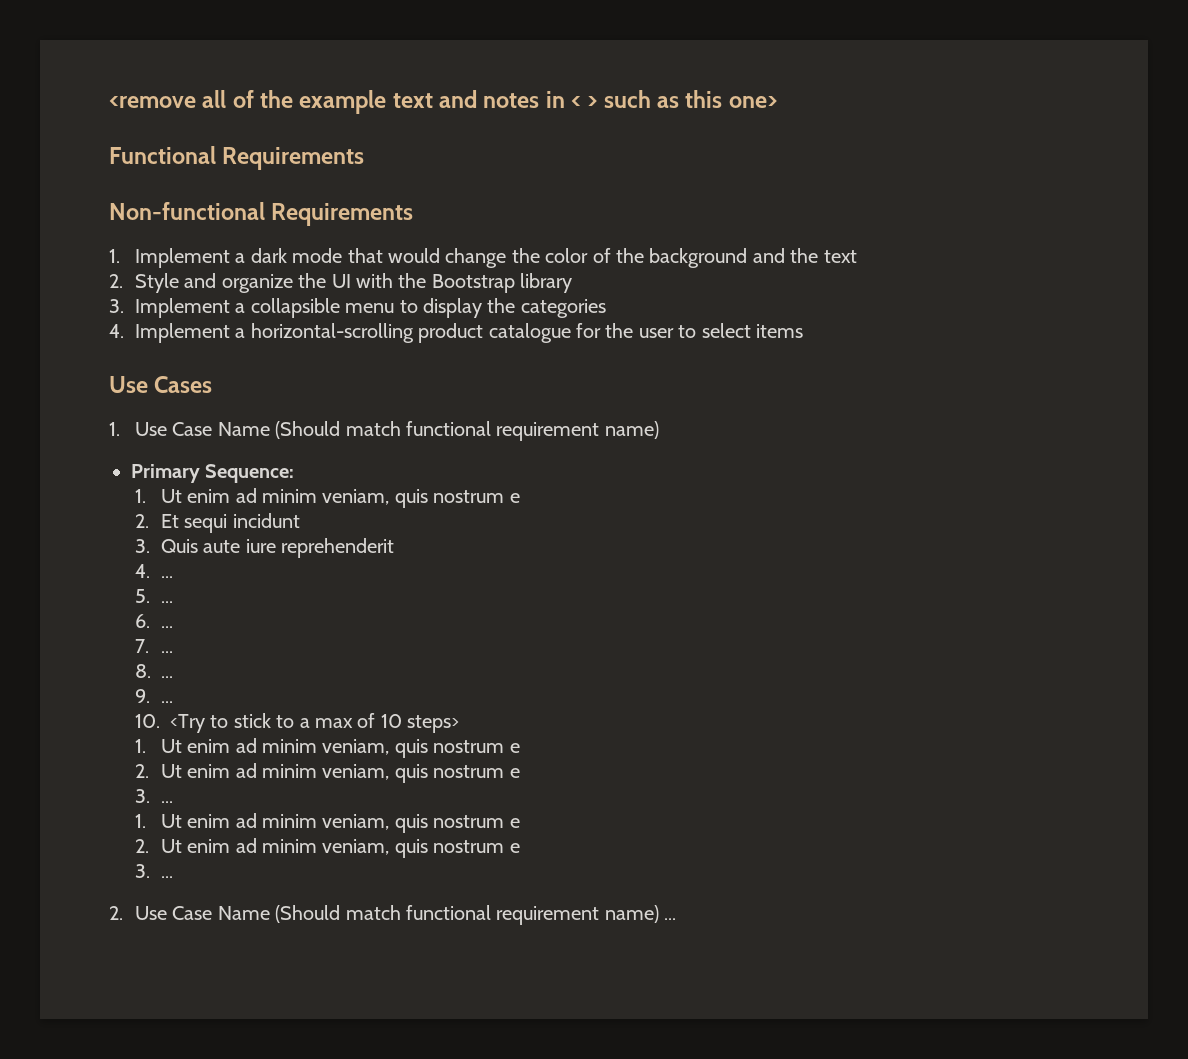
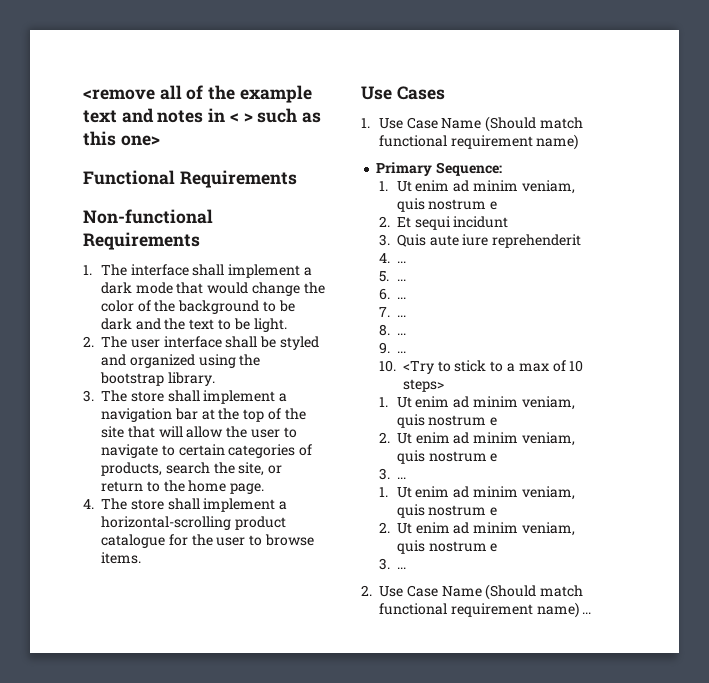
- 1. Implement a dark mode that would change the color of the background and the text
- 2. Style and organize the UI with the Bootstrap library
- 3. Implement a collapsible menu to display the categories
- 4. Implement a horizontal-scrolling product catalogue for the user to select items
+ 1. The interface shall implement a dark mode that would change the color of the background to be dark and the text to be light.
+ 2. The user interface shall be styled and organized using the bootstrap library.
+ 3. The store shall implement a navigation bar at the top of the site that will allow the user to navigate to certain categories of products, search the site, or return to the home page.
+ 4. The store shall implement a horizontal-scrolling product catalogue for the user to browse items.

